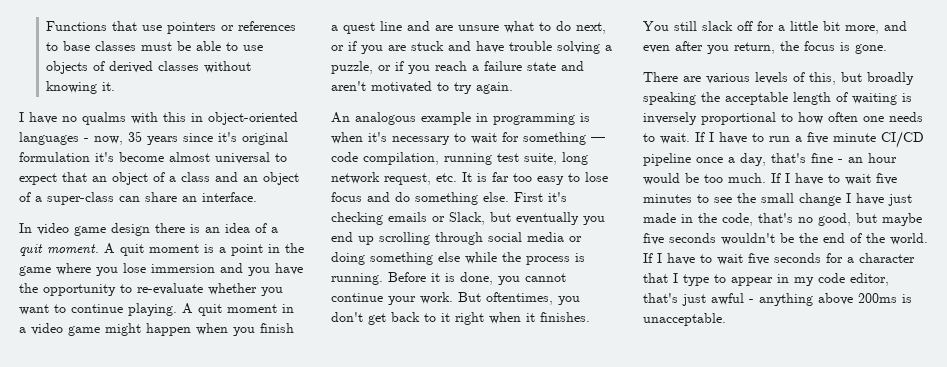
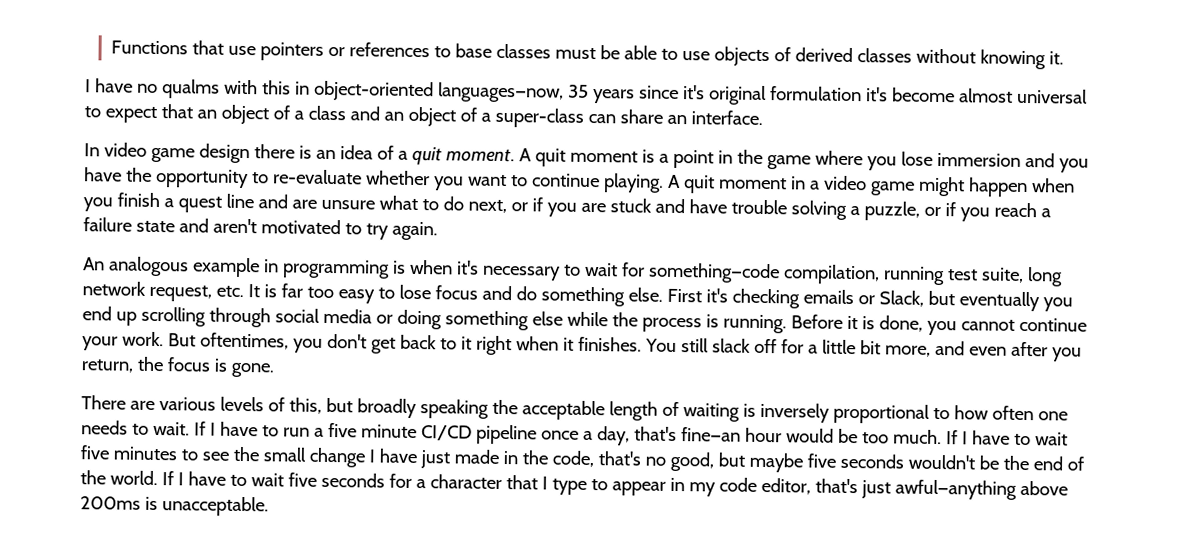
- I have no qualms with this in object-oriented languages - now, 35 years since it's original formulation it's become almost universal to expect that an object of a class and an object of a super-class can share an interface.
+ I have no qualms with this in object-oriented languages—now, 35 years since it's original formulation it's become almost universal to expect that an object of a class and an object of a super-class can share an interface.
- An analogous example in programming is when it's necessary to wait for something — code compilation, running test suite, long network request, etc. It is far too easy to lose focus and do something else.
+ An analogous example in programming is when it's necessary to wait for something—code compilation, running test suite, long network request, etc. It is far too easy to lose focus and do something else.
- If I have to run a five minute CI/CD pipeline once a day, that's fine - an hour would be too much.
+ If I have to run a five minute CI/CD pipeline once a day, that's fine—an hour would be too much.
- If I have to wait five seconds for a character that I type to appear in my code editor, that's just awful - anything above 200ms is unacceptable.
+ If I have to wait five seconds for a character that I type to appear in my code editor, that's just awful—anything above 200ms is unacceptable.

